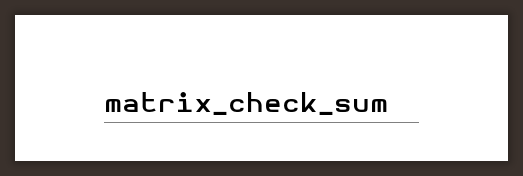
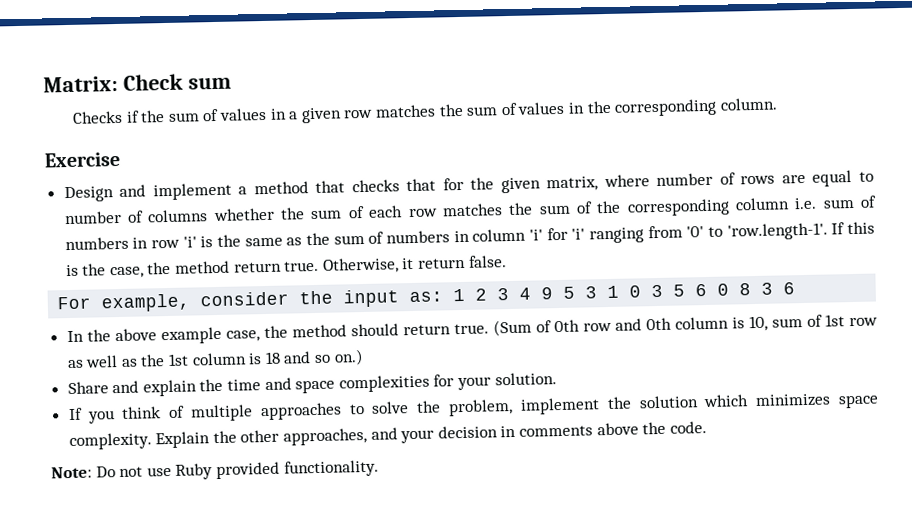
- matrix_check_sum
+ Matrix: Check sum
+ Checks if the sum of values in a given row matches the sum of values in the corresponding column.
+ Exercise
+ Design and implement a method that checks that for the given matrix, where number of rows are equal to number of columns whether the sum of each row matches the sum of the corresponding column i.e. sum of numbers in row 'i' is the same as the sum of numbers in column 'i' for 'i' ranging from '0' to 'row.length-1'. If this is the case, the method return true. Otherwise, it return false.
+ For example, consider the input as: 1 2 3 4 9 5 3 1 0 3 5 6 0 8 3 6
+ In the above example case, the method should return true. (Sum of 0th row and 0th column is 10, sum of 1st row as well as the 1st column is 18 and so on.)
+ Share and explain the time and space complexities for your solution.
+ If you think of multiple approaches to solve the problem, implement the solution which minimizes space complexity. Explain the other approaches, and your decision in comments above the code.
+ Note: Do not use Ruby provided functionality.

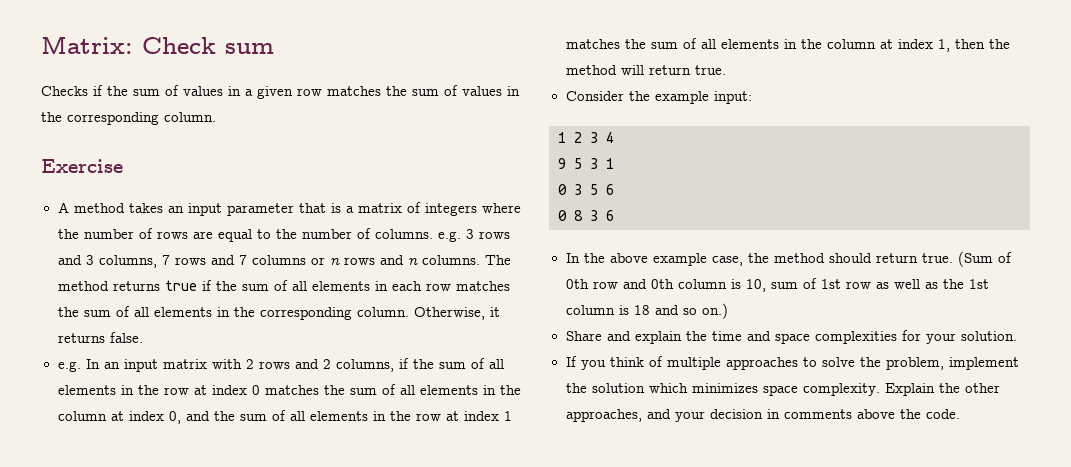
- Design and implement a method that checks that for the given matrix, where number of rows are equal to number of columns whether the sum of each row matches the sum of the corresponding column i.e. sum of numbers in row 'i' is the same as the sum of numbers in column 'i' for 'i' ranging from '0' to 'row.length-1'. If this is the case, the method return true. Otherwise, it return false.
- For example, consider the input as: 1 2 3 4 9 5 3 1 0 3 5 6 0 8 3 6
+ A method takes an input parameter that is a matrix of integers where the number of rows are equal to the number of columns. e.g. 3 rows and 3 columns, 7 rows and 7 columns or n rows and n columns. The method returns true if the sum of all elements in each row matches the sum of all elements in the corresponding column. Otherwise, it returns false.
+ e.g. In an input matrix with 2 rows and 2 columns, if the sum of all elements in the row at index 0 matches the sum of all elements in the column at index 0, and the sum of all elements in the row at index 1 matches the sum of all elements in the column at index 1, then the method will return true.
+ Consider the example input:
+ 1 2 3 4
+ 9 5 3 1
+ 0 3 5 6
+ 0 8 3 6
- Note: Do not use Ruby provided functionality.

